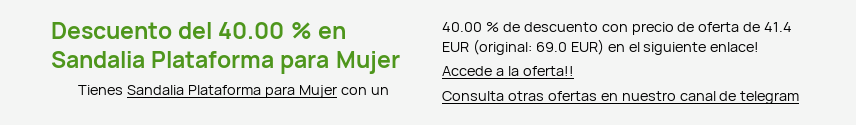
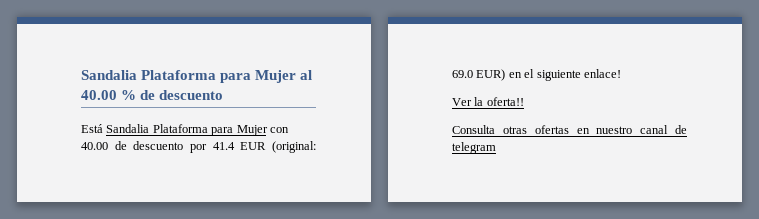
- Descuento del 40.00 % en Sandalia Plataforma para Mujer
- Tienes Sandalia Plataforma para Mujer con un 40.00 % de descuento con precio de oferta de 41.4 EUR (original: 69.0 EUR) en el siguiente enlace!
+ Sandalia Plataforma para Mujer al 40.00 % de descuento
+ Está Sandalia Plataforma para Mujer con 40.00 de descuento por 41.4 EUR (original: 69.0 EUR) en el siguiente enlace!
- Accede a la oferta!!
+ Ver la oferta!!

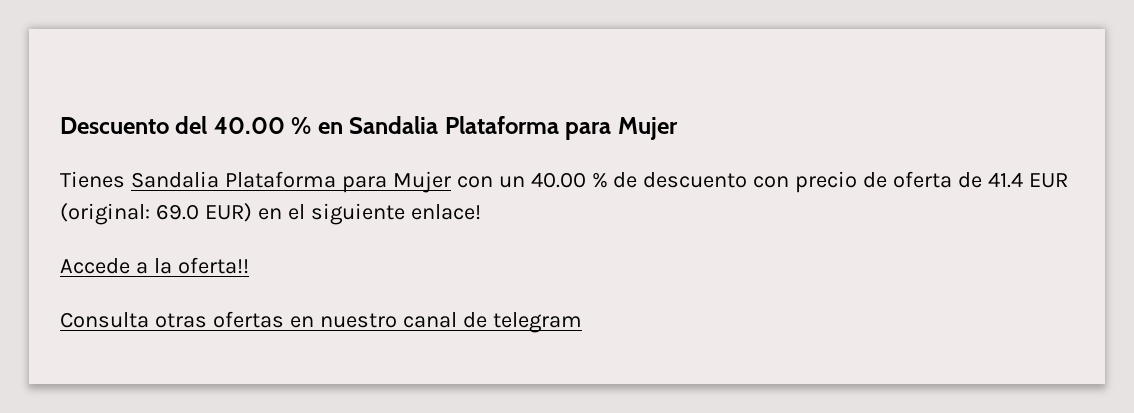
- Sandalia Plataforma para Mujer al 40.00 % de descuento
- Está Sandalia Plataforma para Mujer con 40.00 de descuento por 41.4 EUR (original: 69.0 EUR) en el siguiente enlace!
+ Descuento del 40.00 % en Sandalia Plataforma para Mujer
+ Tienes Sandalia Plataforma para Mujer con un 40.00 % de descuento con precio de oferta de 41.4 EUR (original: 69.0 EUR) en el siguiente enlace!
- Ver la oferta!!
+ Accede a la oferta!!

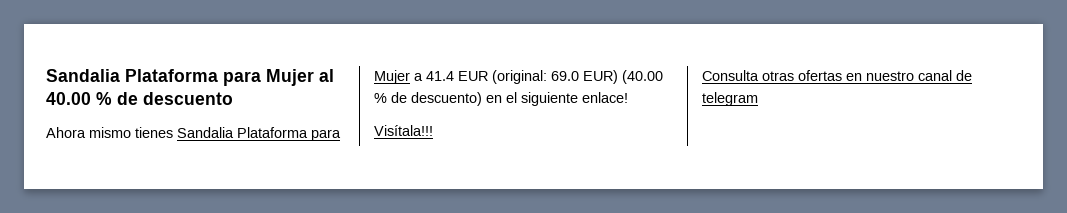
- Descuento del 40.00 % en Sandalia Plataforma para Mujer
- Tienes Sandalia Plataforma para Mujer con un 40.00 % de descuento con precio de oferta de 41.4 EUR (original: 69.0 EUR) en el siguiente enlace!
+ Sandalia Plataforma para Mujer al 40.00 % de descuento
+ Ahora mismo tienes Sandalia Plataforma para Mujer a 41.4 EUR (original: 69.0 EUR) (40.00 % de descuento) en el siguiente enlace!
- Accede a la oferta!!
+ Visítala!!!

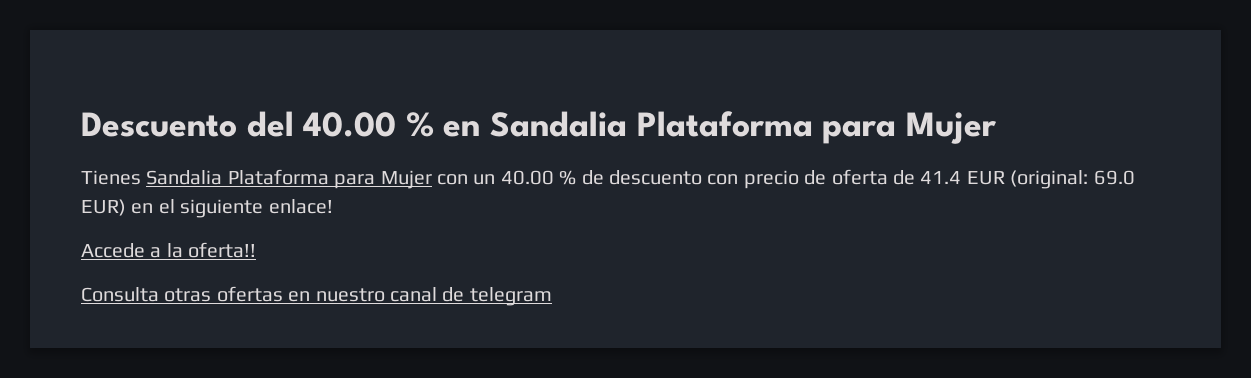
- Sandalia Plataforma para Mujer al 40.00 % de descuento
- Ahora mismo tienes Sandalia Plataforma para Mujer a 41.4 EUR (original: 69.0 EUR) (40.00 % de descuento) en el siguiente enlace!
+ Descuento del 40.00 % en Sandalia Plataforma para Mujer
+ Tienes Sandalia Plataforma para Mujer con un 40.00 % de descuento con precio de oferta de 41.4 EUR (original: 69.0 EUR) en el siguiente enlace!
- Visítala!!!
+ Accede a la oferta!!

